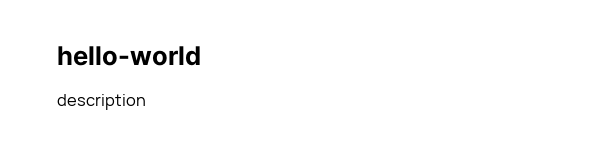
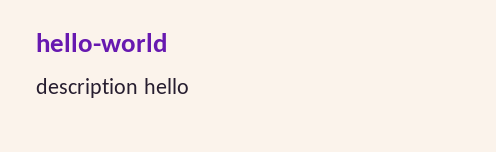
- description
+ description hello

